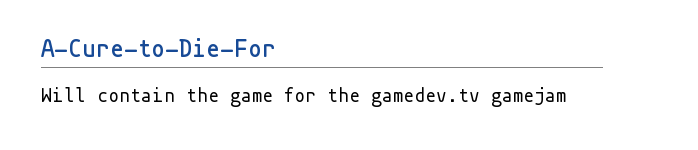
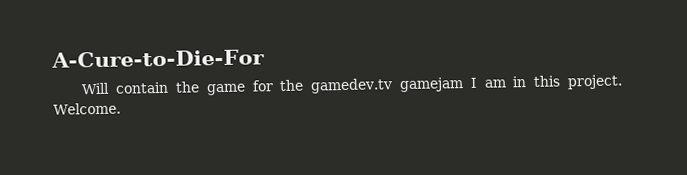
- Will contain the game for the gamedev.tv gamejam
+ Will contain the game for the gamedev.tv gamejam I am in this project. Welcome.

